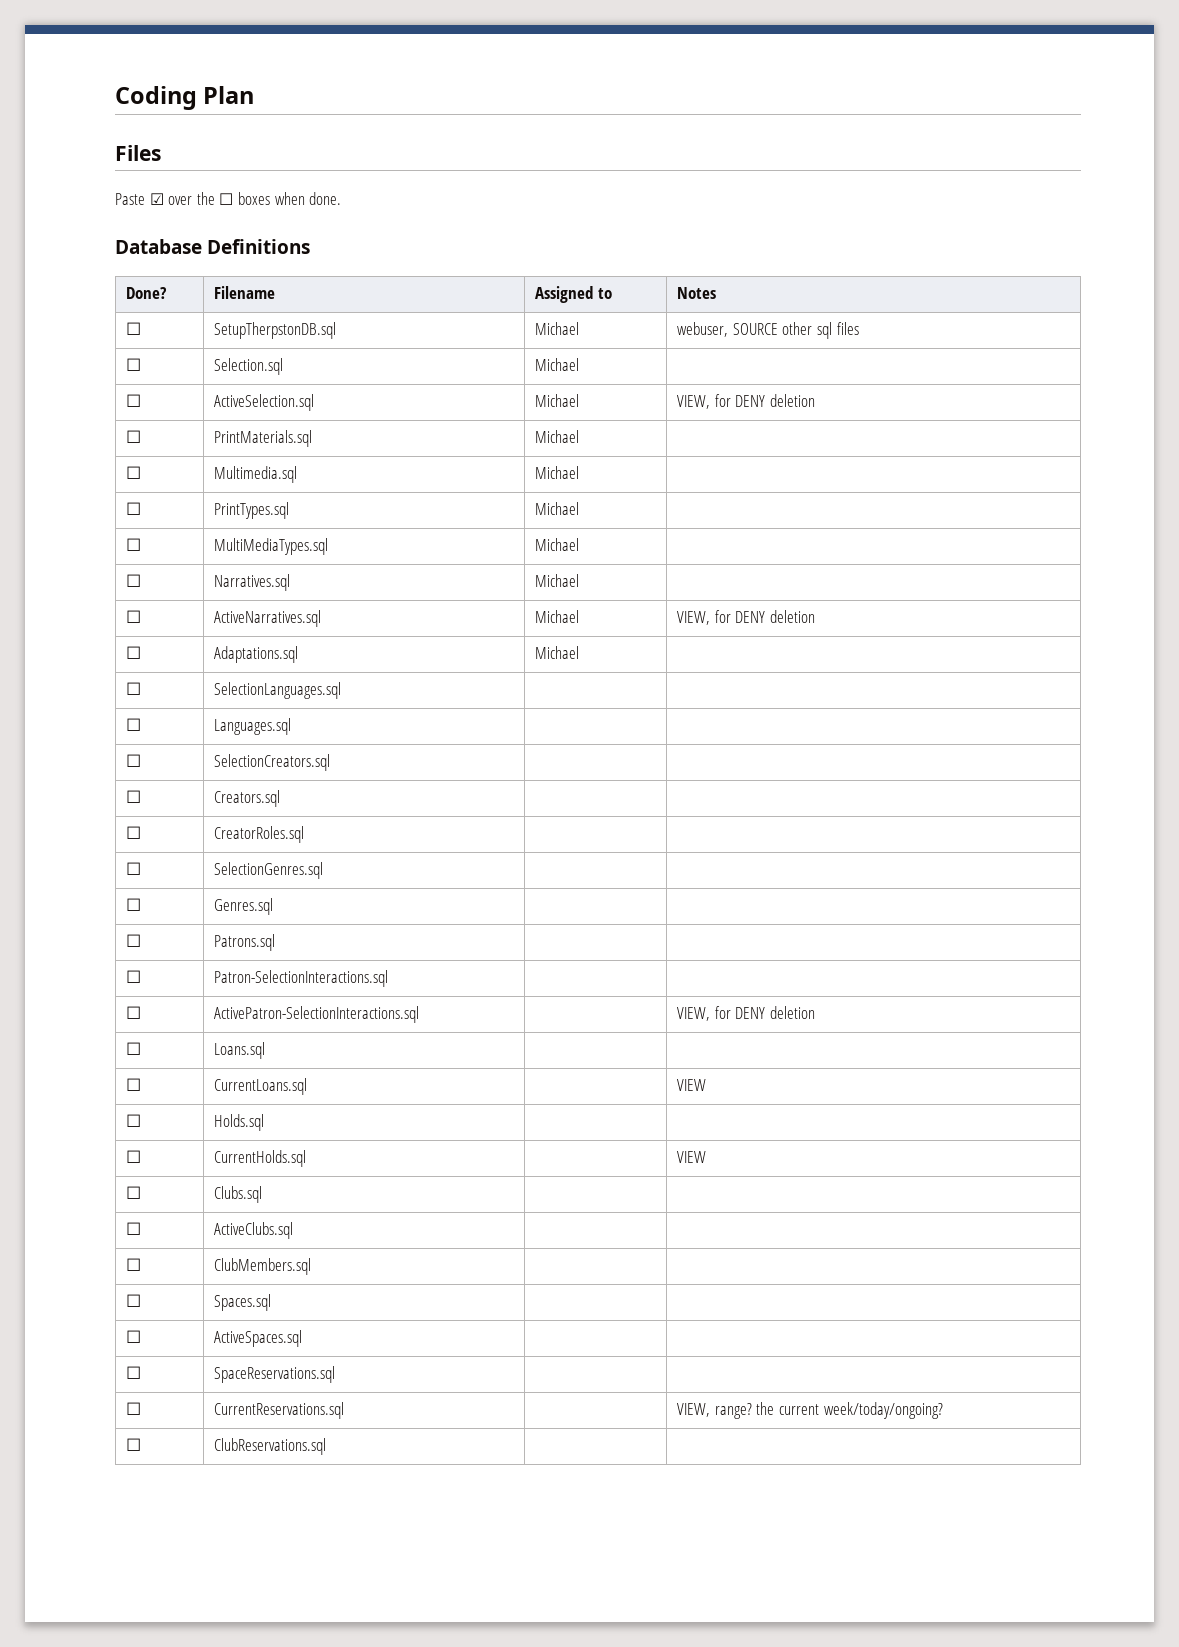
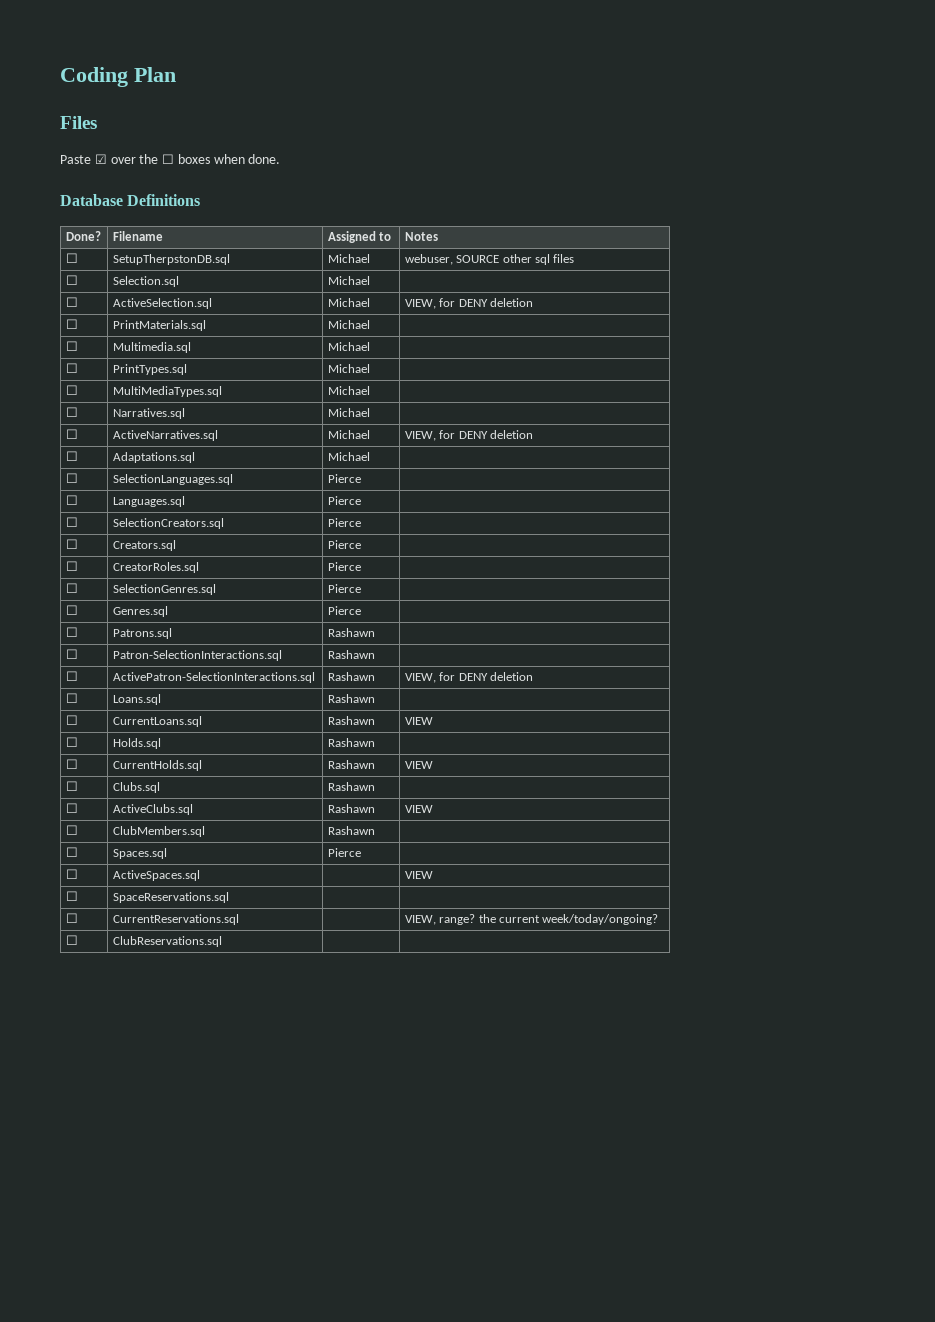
- ☐ | SelectionLanguages.sql | |
+ ☐ | SelectionLanguages.sql | Pierce |
- ☐ | Languages.sql | |
+ ☐ | Languages.sql | Pierce |
- ☐ | SelectionCreators.sql | |
+ ☐ | SelectionCreators.sql | Pierce |
- ☐ | Creators.sql | |
+ ☐ | Creators.sql | Pierce |
- ☐ | CreatorRoles.sql | |
+ ☐ | CreatorRoles.sql | Pierce |
- ☐ | SelectionGenres.sql | |
+ ☐ | SelectionGenres.sql | Pierce |
- ☐ | Genres.sql | |
+ ☐ | Genres.sql | Pierce |
- ☐ | Patrons.sql | |
+ ☐ | Patrons.sql | Rashawn |
- ☐ | Patron-SelectionInteractions.sql | |
+ ☐ | Patron-SelectionInteractions.sql | Rashawn |
- ☐ | ActivePatron-SelectionInteractions.sql | | VIEW, for DENY deletion
+ ☐ | ActivePatron-SelectionInteractions.sql | Rashawn | VIEW, for DENY deletion
- ☐ | Loans.sql | |
+ ☐ | Loans.sql | Rashawn |
- ☐ | CurrentLoans.sql | | VIEW
+ ☐ | CurrentLoans.sql | Rashawn | VIEW
- ☐ | Holds.sql | |
+ ☐ | Holds.sql | Rashawn |
- ☐ | CurrentHolds.sql | | VIEW
+ ☐ | CurrentHolds.sql | Rashawn | VIEW
- ☐ | Clubs.sql | |
+ ☐ | Clubs.sql | Rashawn |
- ☐ | ActiveClubs.sql | |
+ ☐ | ActiveClubs.sql | Rashawn | VIEW
- ☐ | ClubMembers.sql | |
+ ☐ | ClubMembers.sql | Rashawn |
- ☐ | Spaces.sql | |
+ ☐ | Spaces.sql | Pierce |
- ☐ | ActiveSpaces.sql | |
+ ☐ | ActiveSpaces.sql | | VIEW

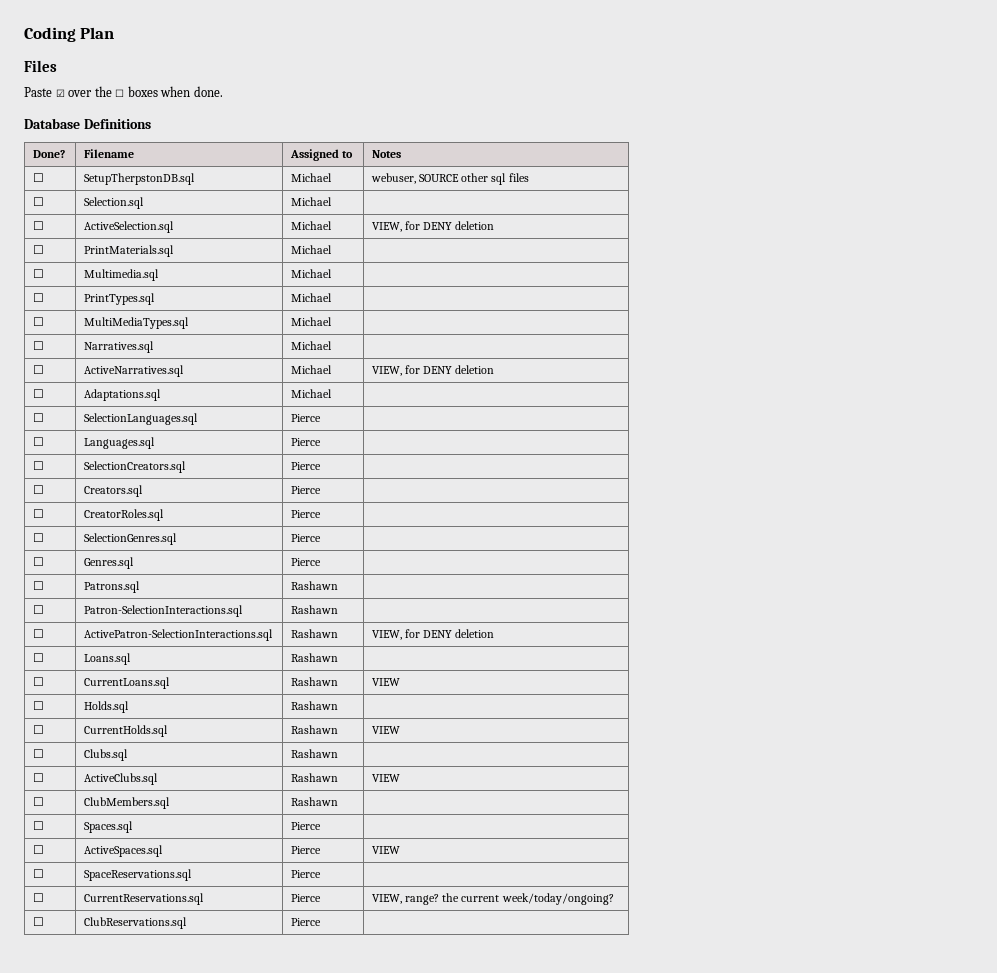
- ☐ | ActiveSpaces.sql | | VIEW
+ ☐ | ActiveSpaces.sql | Pierce | VIEW
- ☐ | SpaceReservations.sql | |
+ ☐ | SpaceReservations.sql | Pierce |
- ☐ | CurrentReservations.sql | | VIEW, range? the current week/today/ongoing?
+ ☐ | CurrentReservations.sql | Pierce | VIEW, range? the current week/today/ongoing?
- ☐ | ClubReservations.sql | |
+ ☐ | ClubReservations.sql | Pierce |

